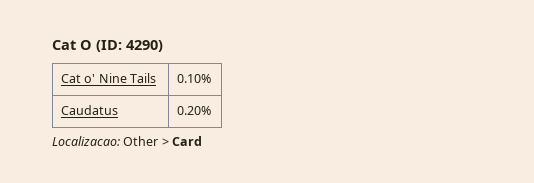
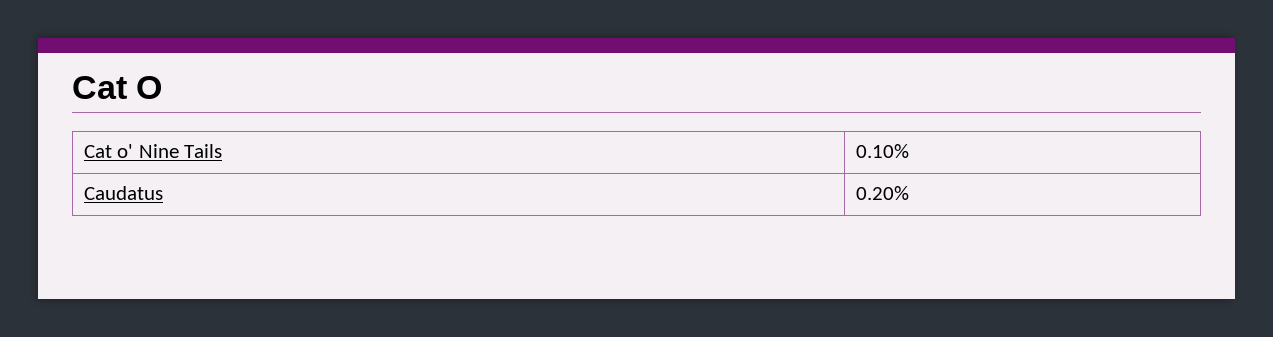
- Cat O (ID: 4290)
+ Cat O
- Localizacao: Other > Card

